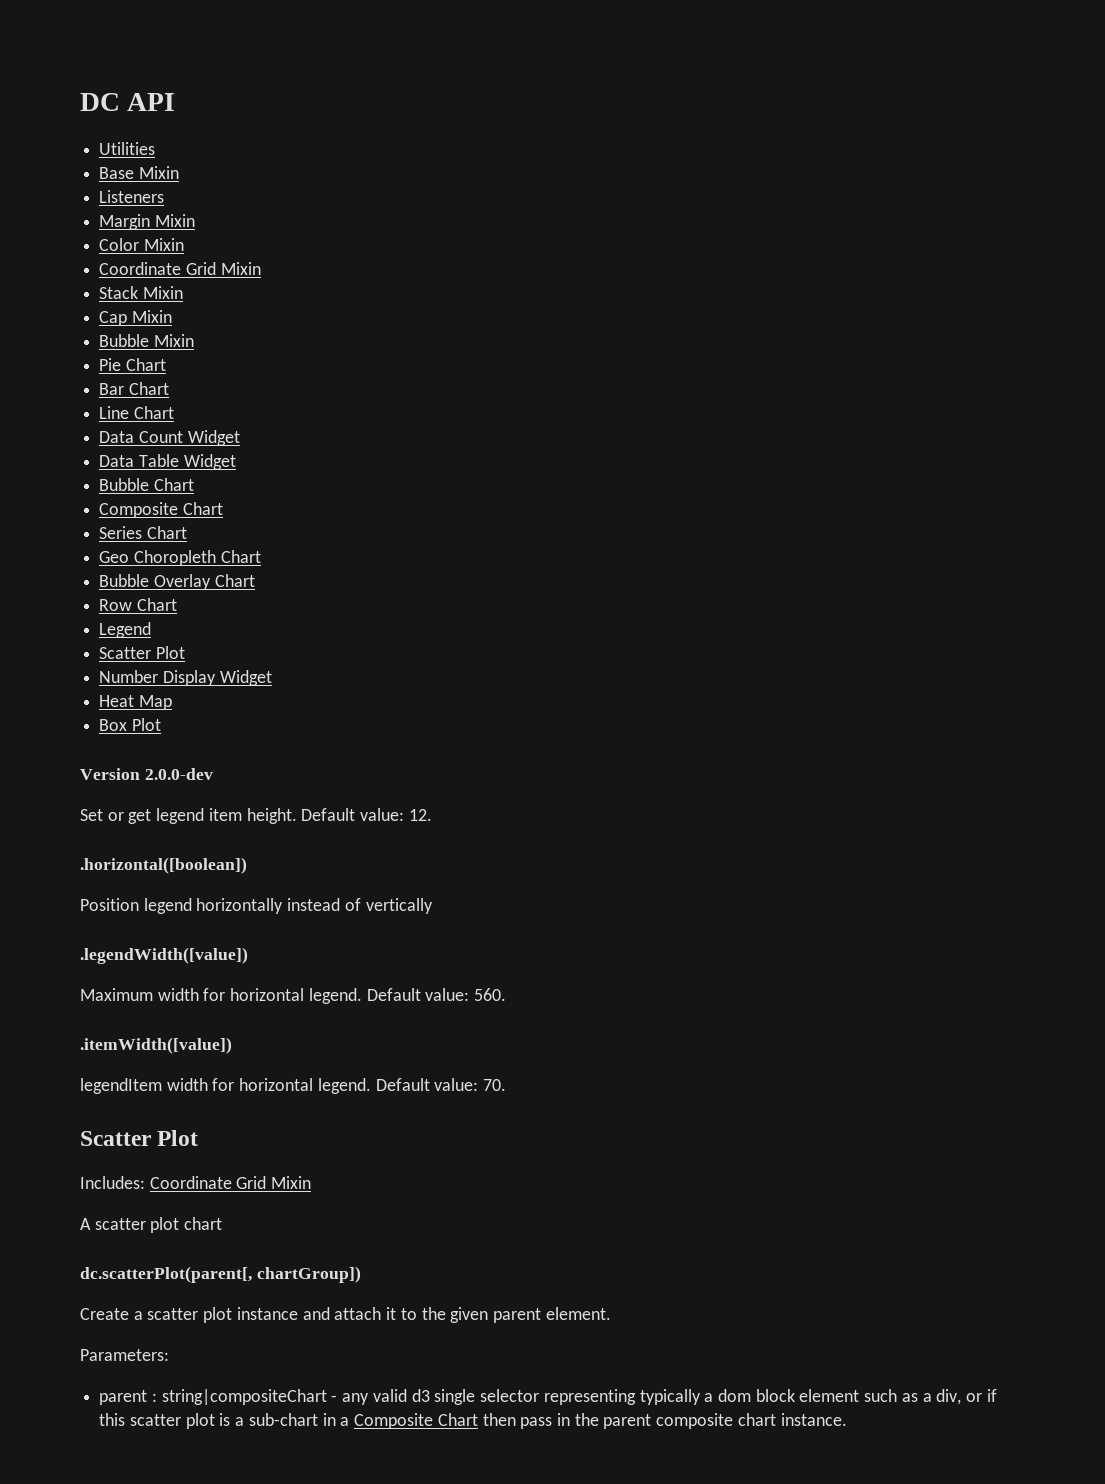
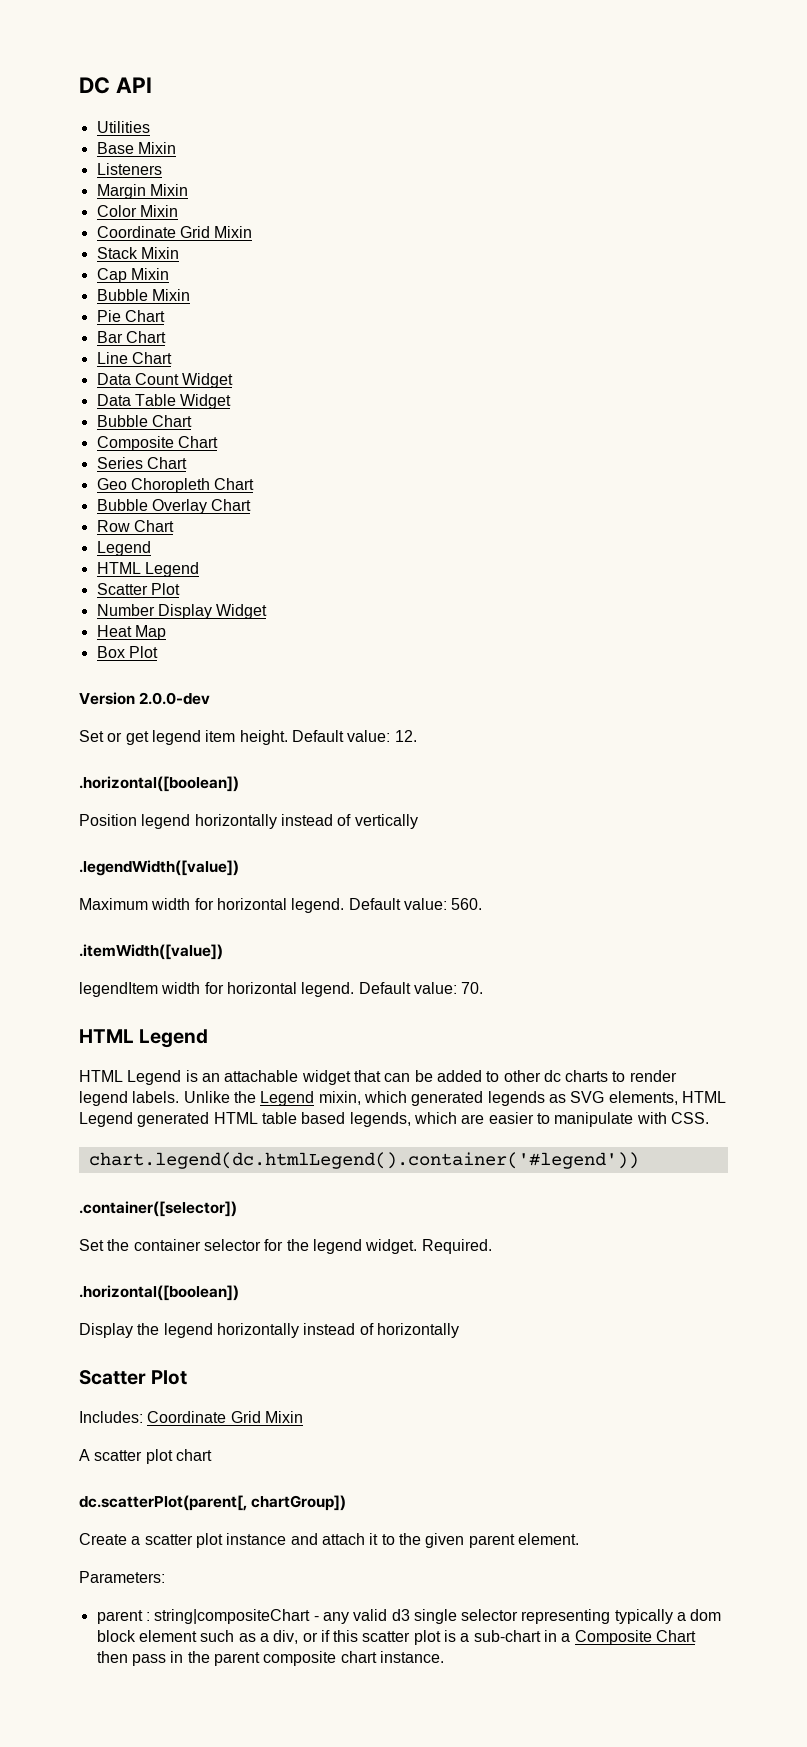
  Row Chart
  Legend
+ HTML Legend
  Default value: 70.
+ HTML Legend
+ HTML Legend is an attachable widget that can be added to other dc charts to render legend labels. Unlike the Legend mixin, which generated legends as SVG elements, HTML Legend generated HTML table based legends, which are easier to manipulate with CSS.
+ chart.legend(dc.htmlLegend().container('#legend'))
+ .container([selector])
+ Set the container selector for the legend widget. Required.
+ .horizontal([boolean])
+ Display the legend horizontally instead of horizontally

